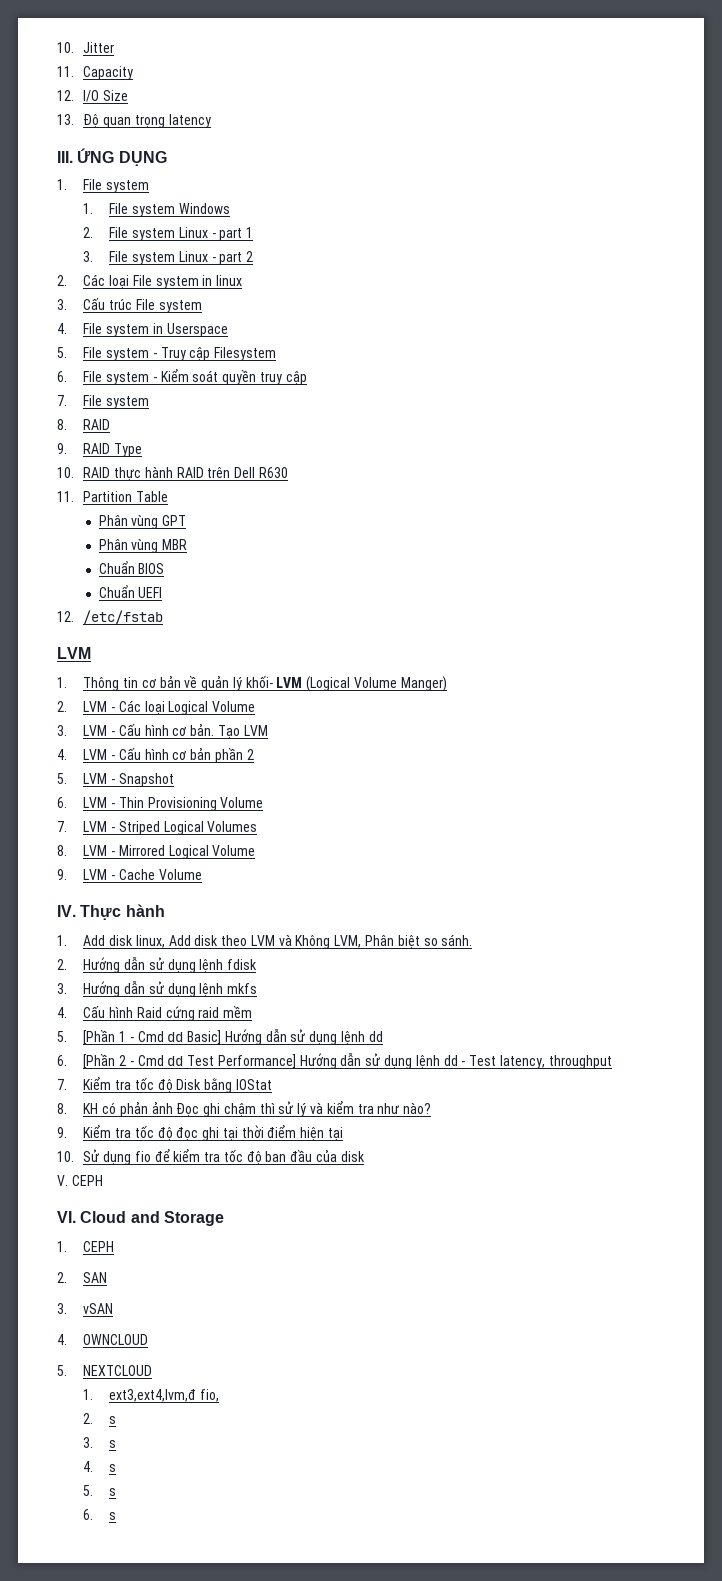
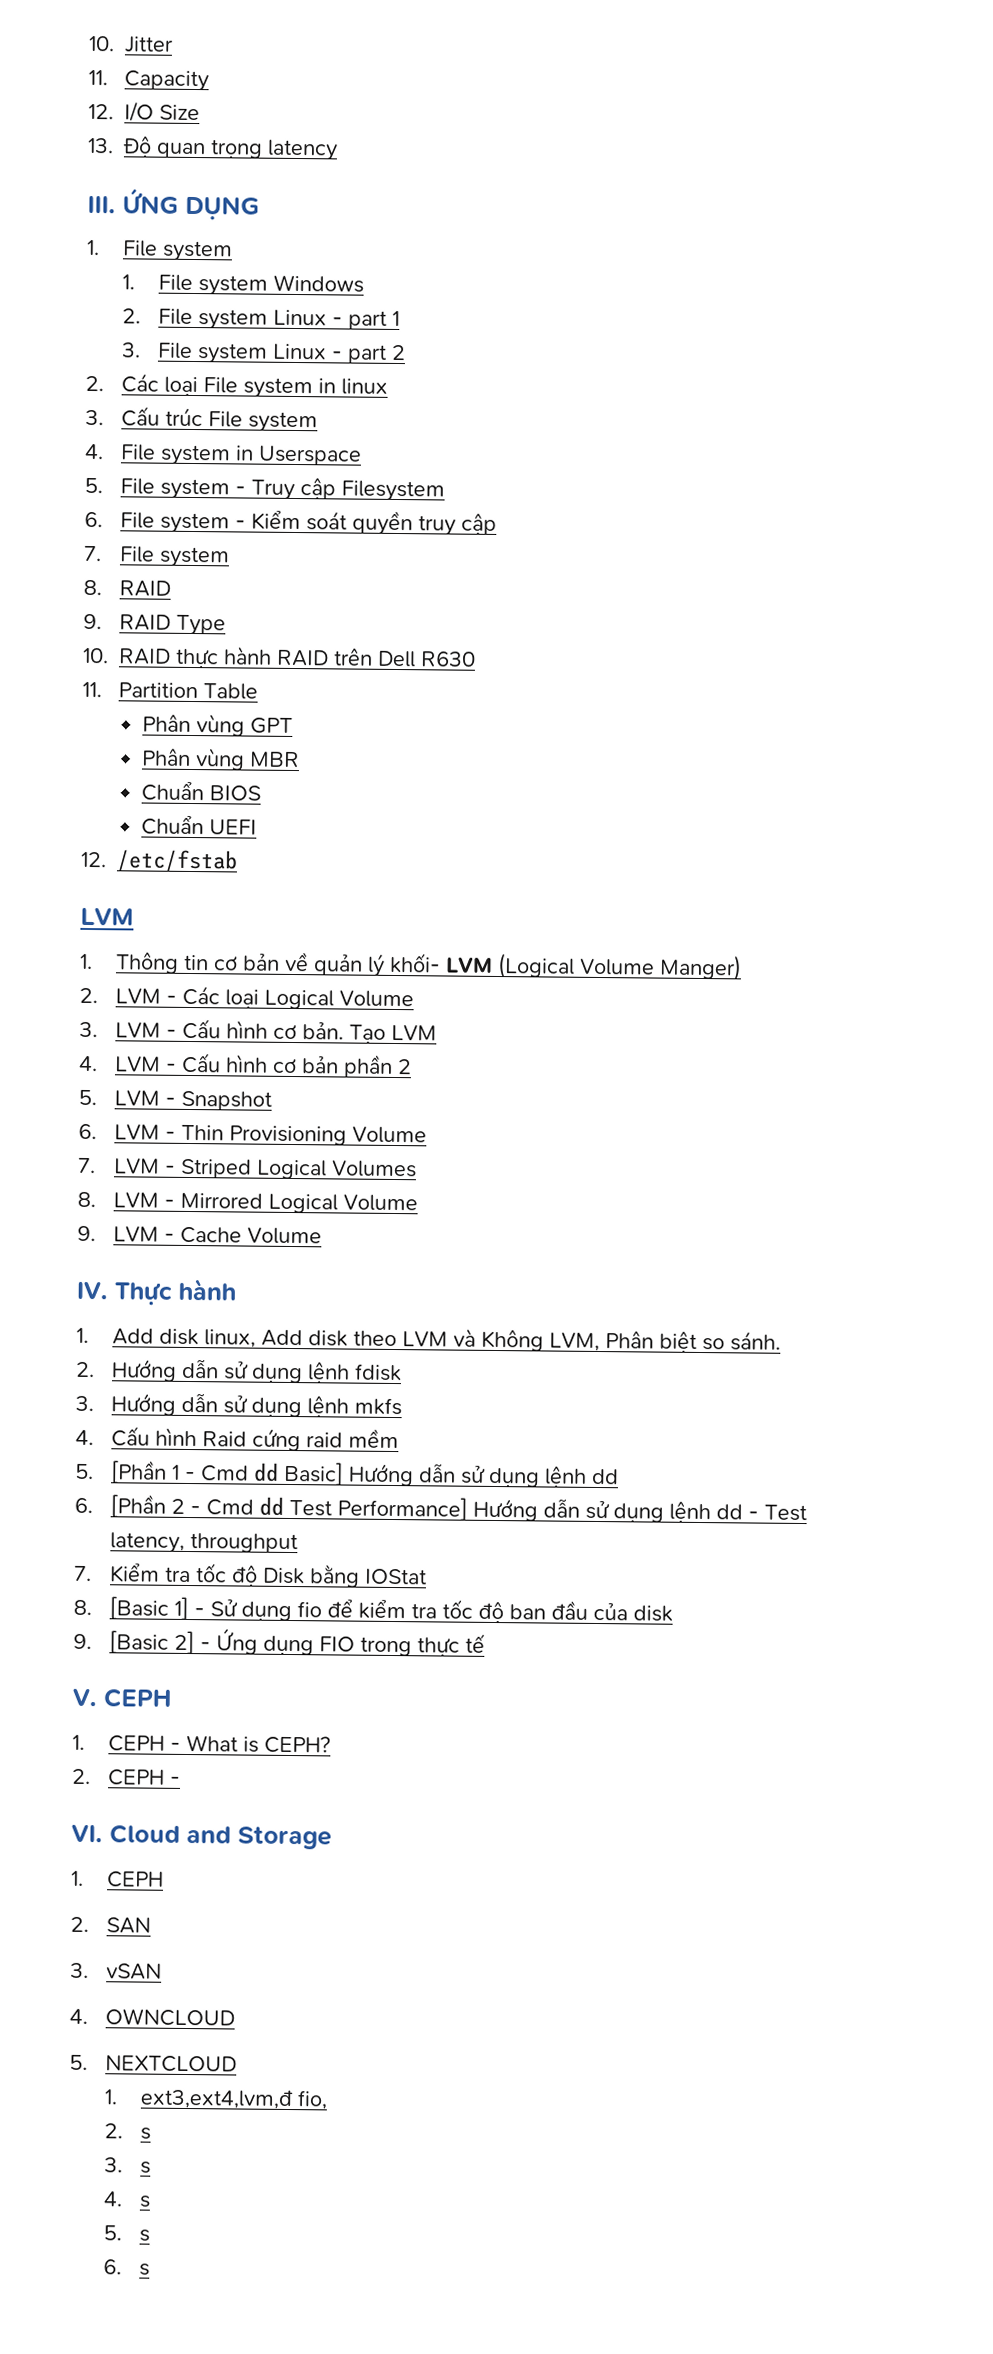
- 8. KH có phản ảnh Đọc ghi chậm thì sử lý và kiểm tra như nào?
- 9. Kiểm tra tốc độ đọc ghi tại thời điểm hiện tại
- 10. Sử dụng fio để kiểm tra tốc độ ban đầu của disk
+ 8. [Basic 1] - Sử dụng fio để kiểm tra tốc độ ban đầu của disk
+ 9. [Basic 2] - Ứng dụng FIO trong thực tế
  V. CEPH
+ 1. CEPH - What is CEPH?
+ 2. CEPH -

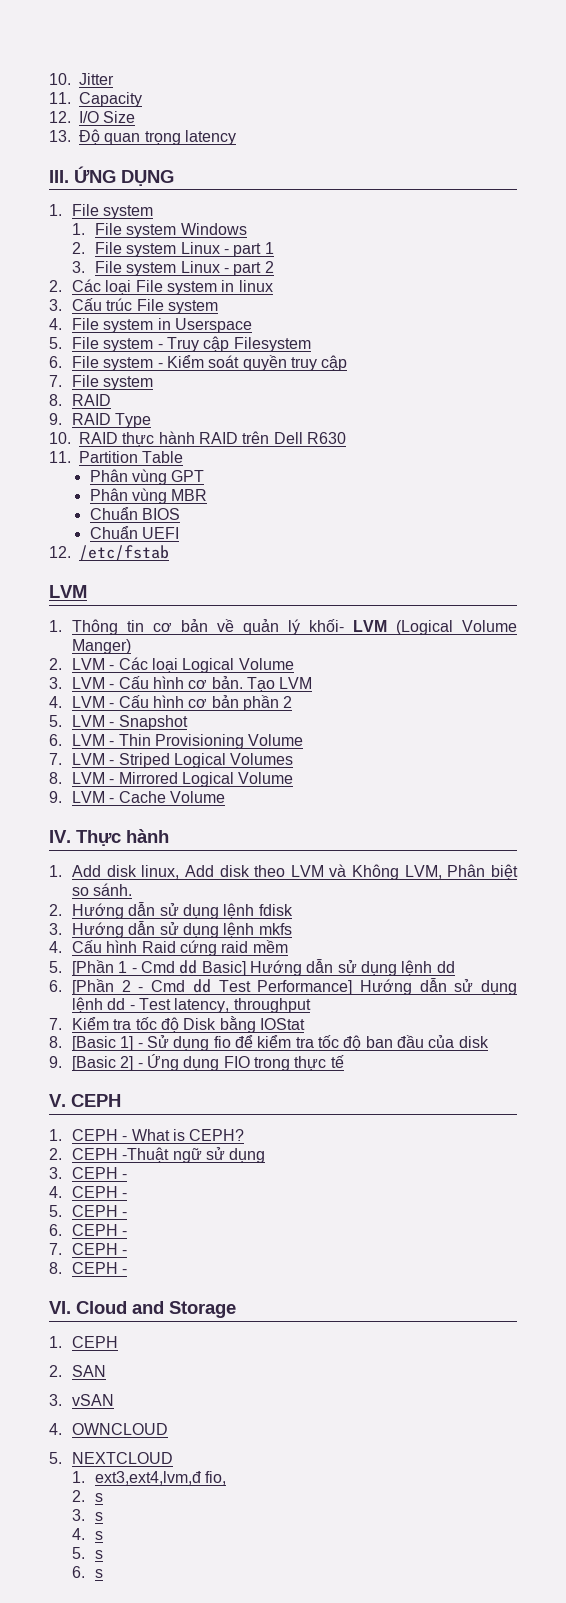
- 2. CEPH -
+ 2. CEPH -Thuật ngữ sử dụng
+ 3. CEPH -
+ 4. CEPH -
+ 5. CEPH -
+ 6. CEPH -
+ 7. CEPH -
+ 8. CEPH -

